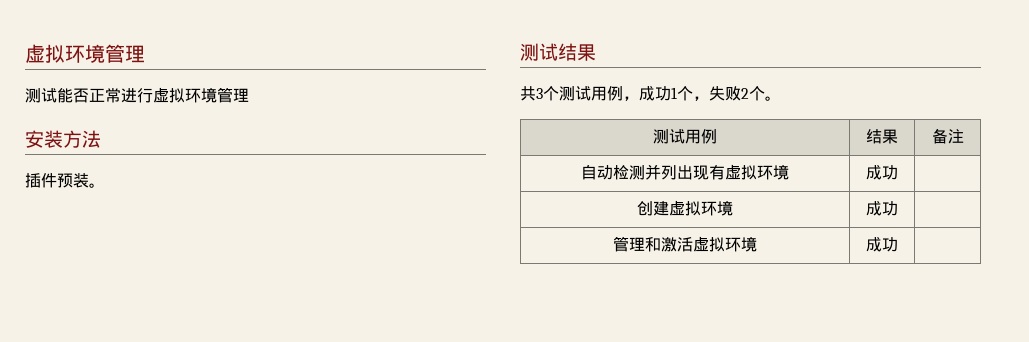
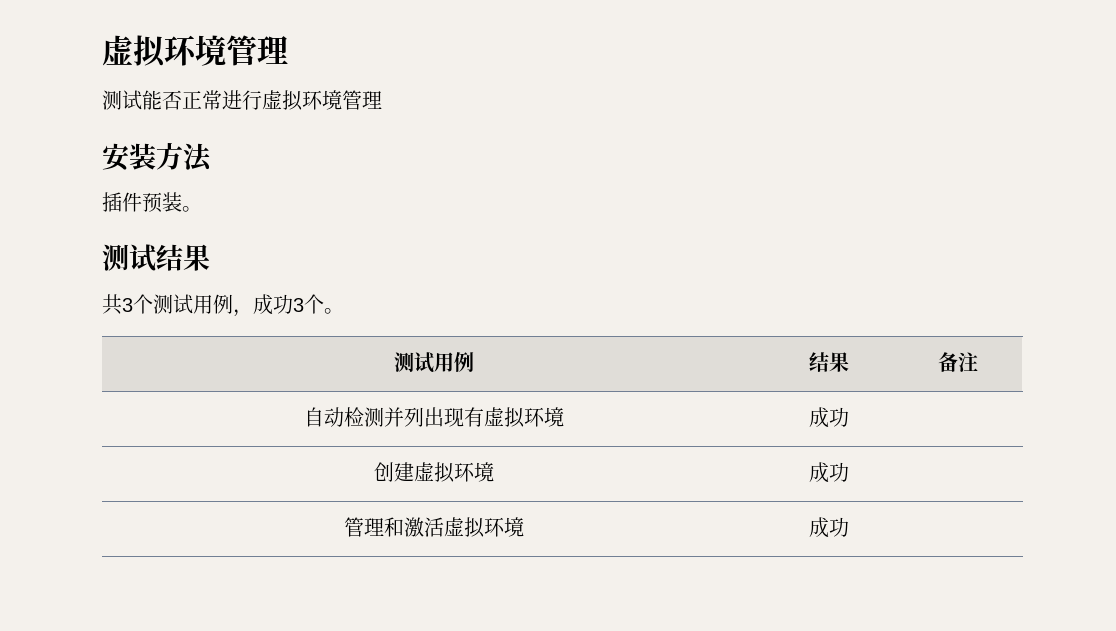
- 共3个测试用例，成功1个，失败2个。
+ 共3个测试用例，成功3个。

